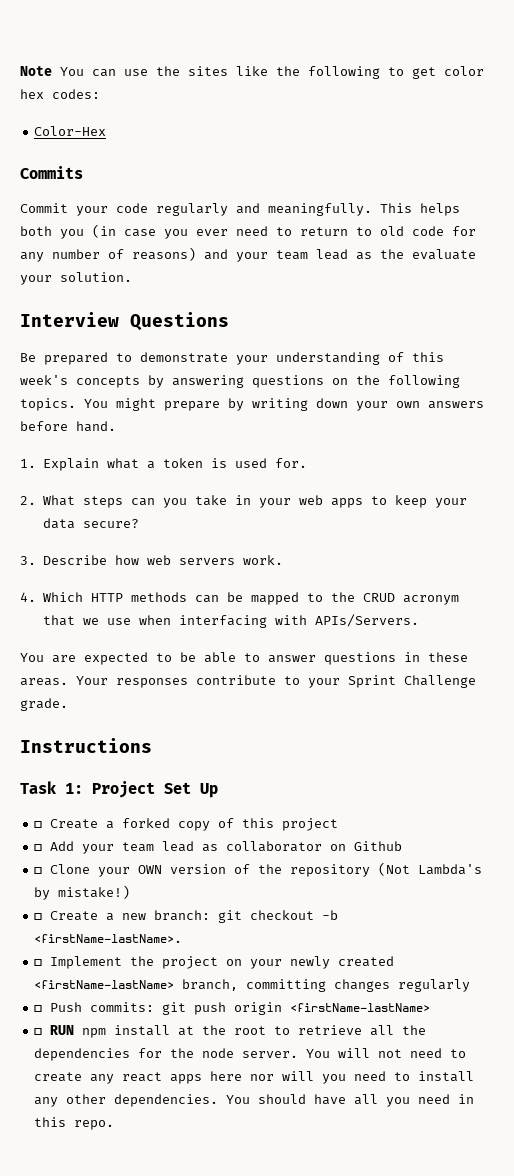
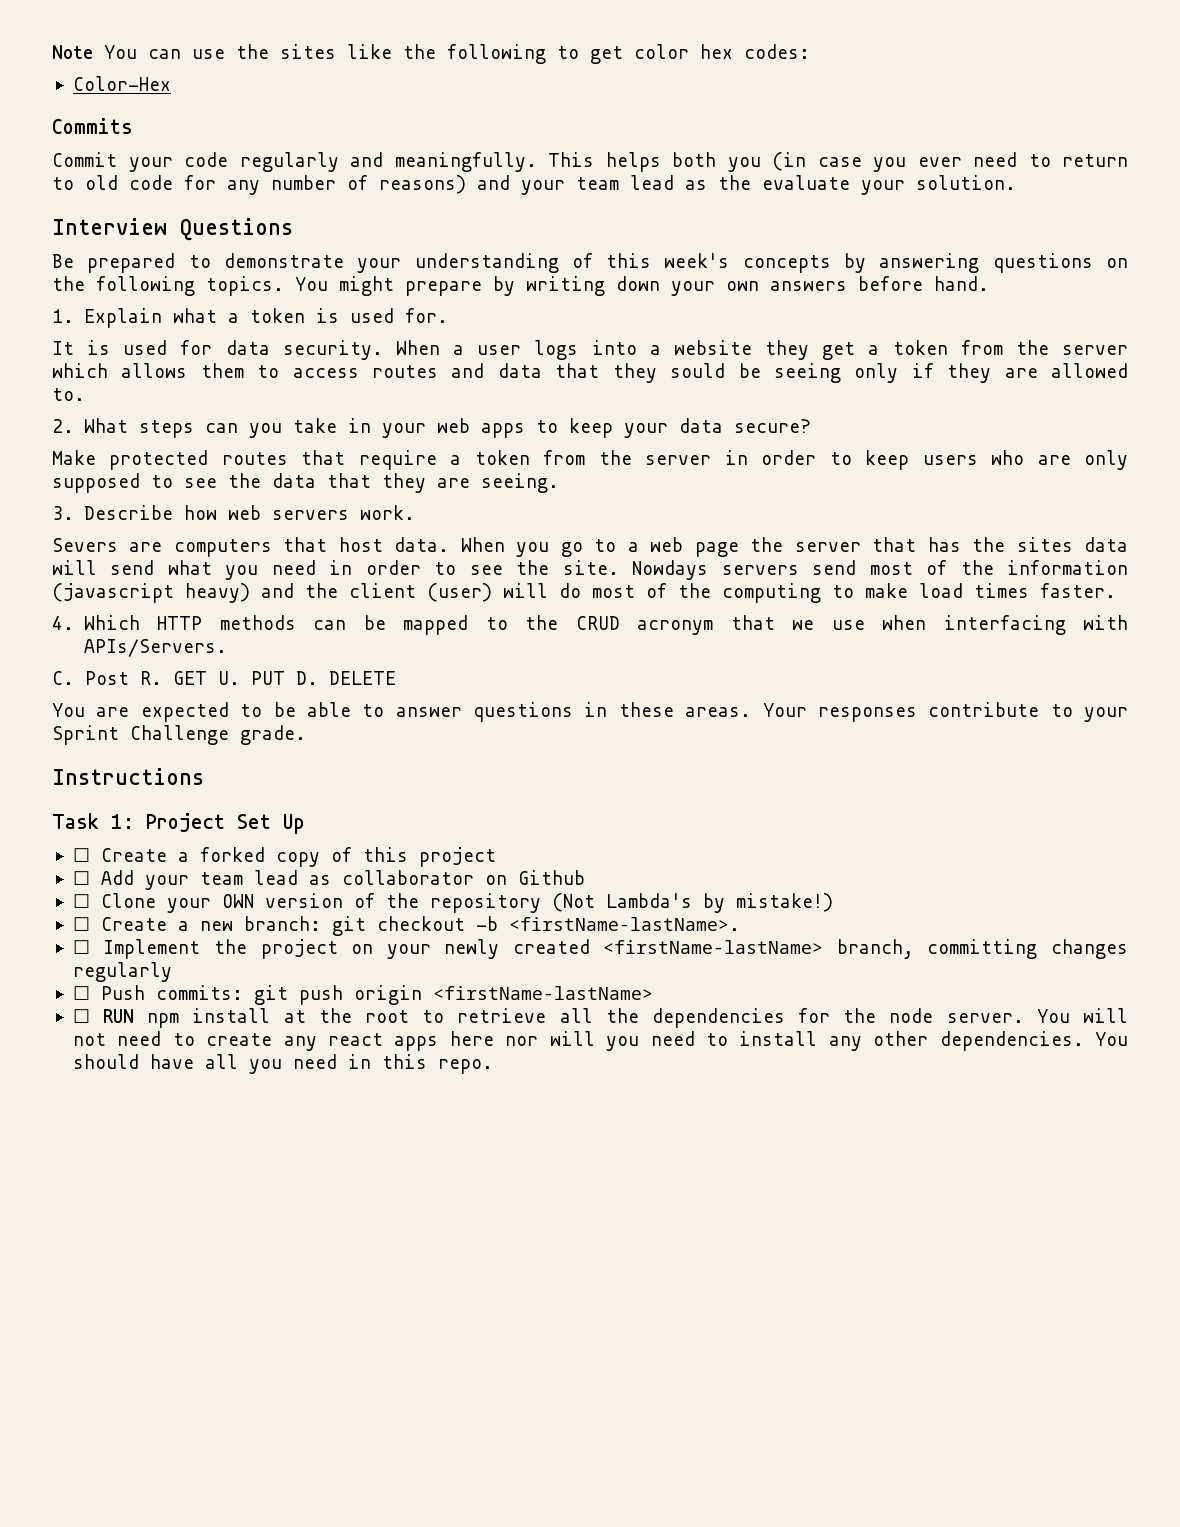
+ It is used for data security. When a user logs into a website they get a token from the server which allows them to access routes and data that they sould be seeing only if they are allowed to.
+ Make protected routes that require a token from the server in order to keep users who are only supposed to see the data that they are seeing.
+ Severs are computers that host data. When you go to a web page the server that has the sites data will send what you need in order to see the site. Nowdays servers send most of the information (javascript heavy) and the client (user) will do most of the computing to make load times faster.
+ C. Post R. GET U. PUT D. DELETE

